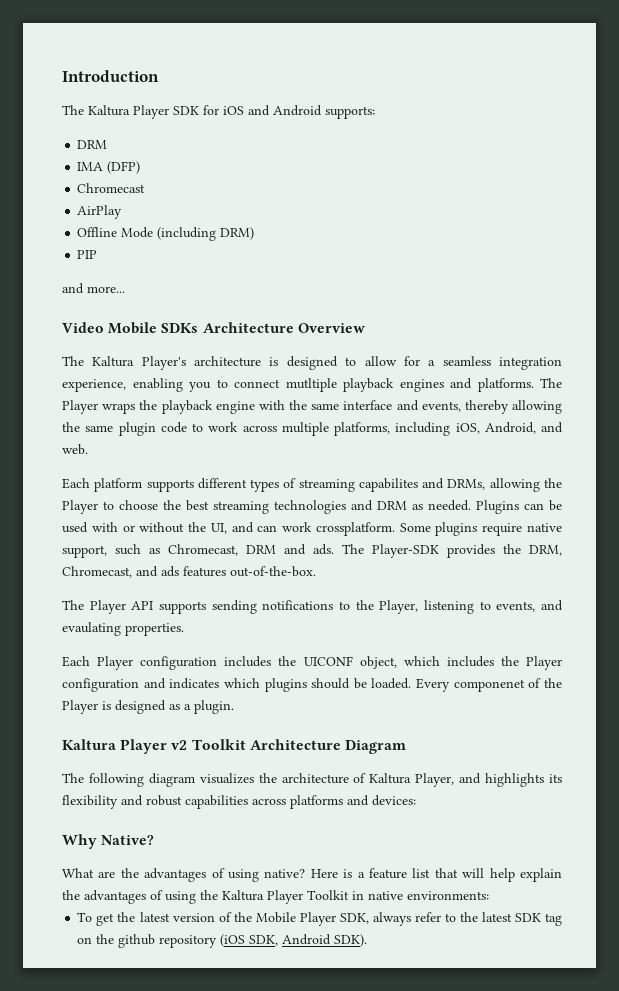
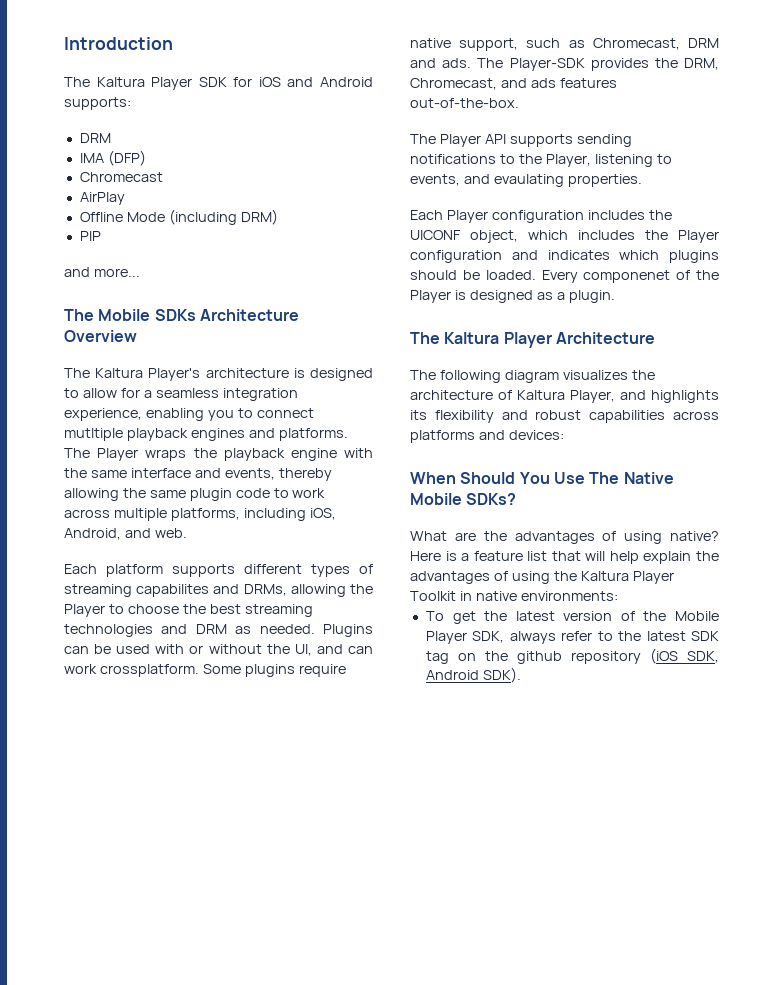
- Video Mobile SDKs Architecture Overview
+ The Mobile SDKs Architecture Overview
- Kaltura Player v2 Toolkit Architecture Diagram
+ The Kaltura Player Architecture
- Why Native?
+ When Should You Use The Native Mobile SDKs?

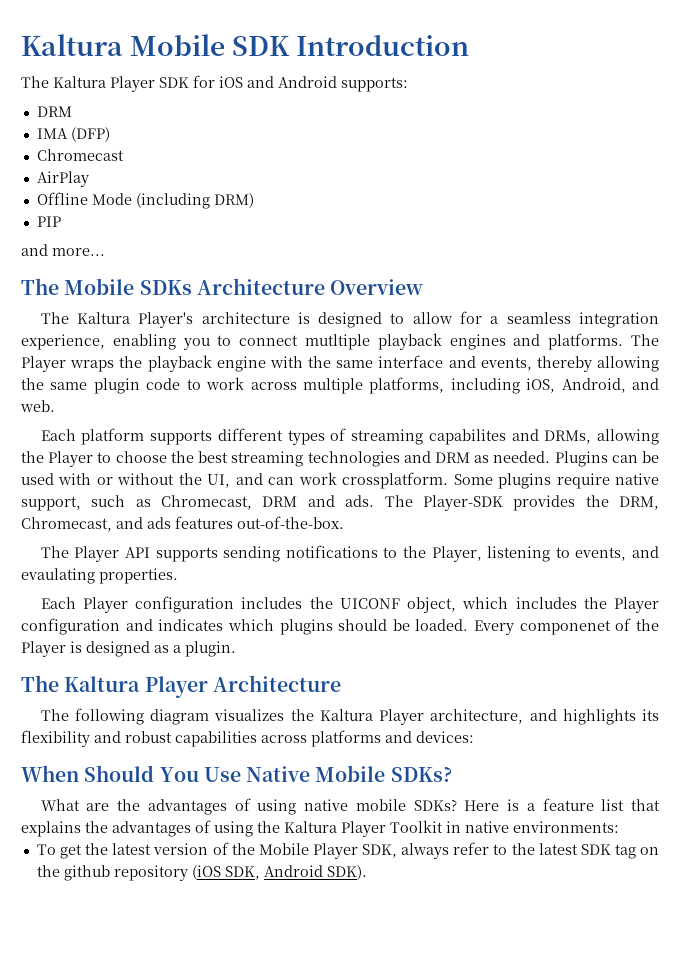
- Introduction
+ Kaltura Mobile SDK Introduction
- The following diagram visualizes the architecture of Kaltura Player, and highlights its flexibility and robust capabilities across platforms and devices:
+ The following diagram visualizes the Kaltura Player architecture, and highlights its flexibility and robust capabilities across platforms and devices:
- When Should You Use The Native Mobile SDKs?
+ When Should You Use Native Mobile SDKs?
- What are the advantages of using native?
+ What are the advantages of using native mobile SDKs?
- Here is a feature list that will help explain the advantages of using the Kaltura Player Toolkit in native environments:
+ Here is a feature list that explains the advantages of using the Kaltura Player Toolkit in native environments:

